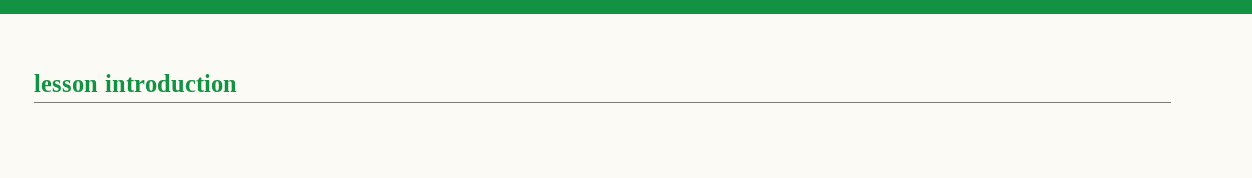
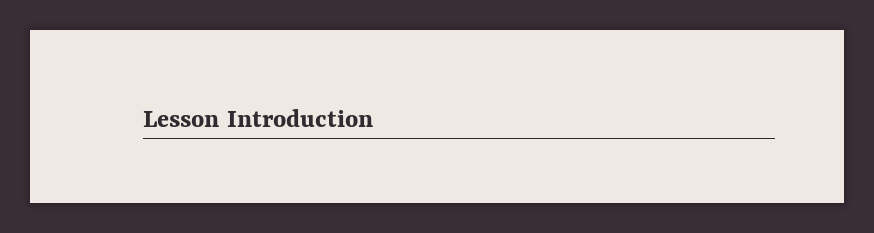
- lesson introduction
+ Lesson Introduction

